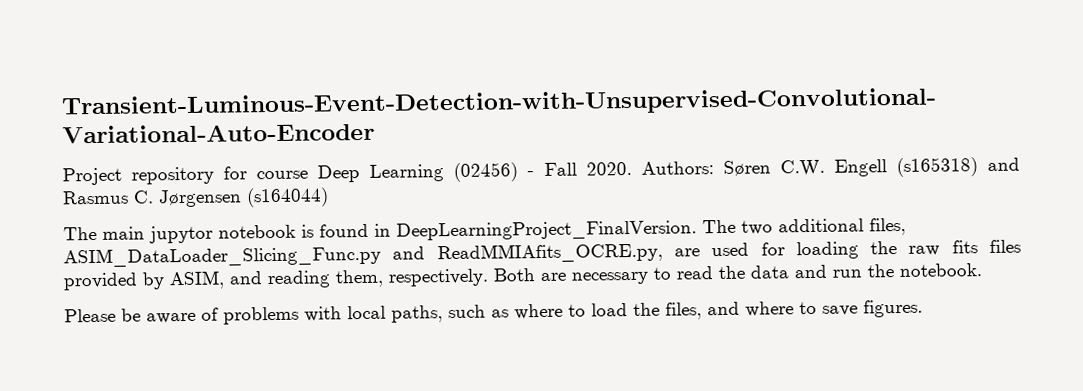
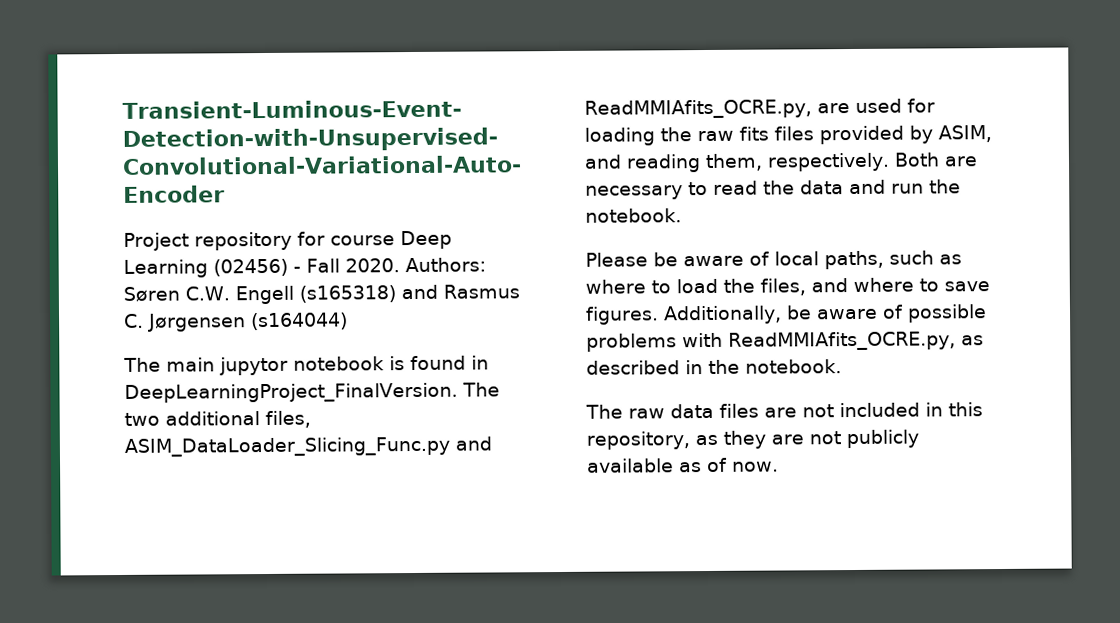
- Please be aware of problems with local paths, such as where to load the files, and where to save figures.
+ Please be aware of local paths, such as where to load the files, and where to save figures.
+ Additionally, be aware of possible problems with ReadMMIAfits_OCRE.py, as described in the notebook.
+ The raw data files are not included in this repository, as they are not publicly available as of now.

